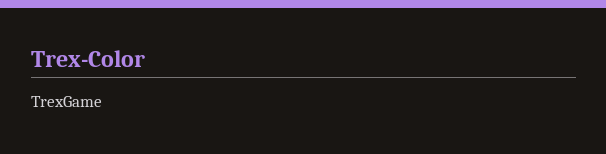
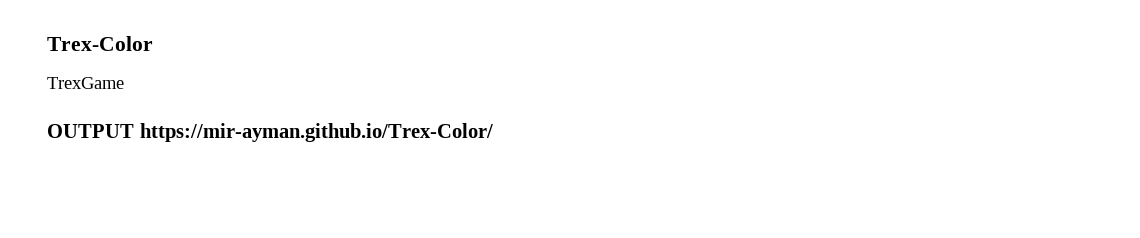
+ OUTPUT https://mir-ayman.github.io/Trex-Color/

